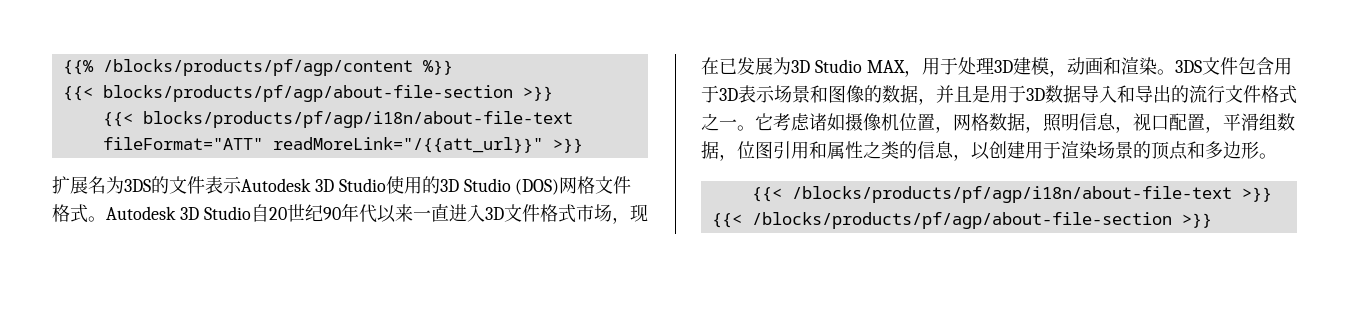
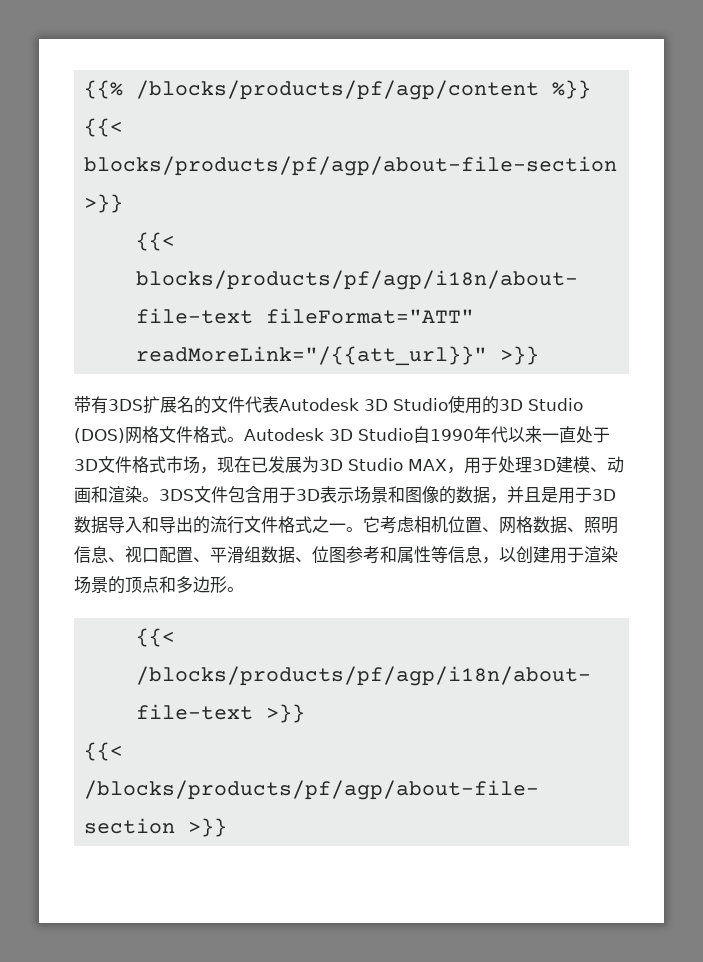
- 扩展名为3DS的文件表示Autodesk 3D Studio使用的3D Studio (DOS)网格文件格式。
+ 带有3DS扩展名的文件代表Autodesk 3D Studio使用的3D Studio (DOS)网格文件格式。
- Autodesk 3D Studio自20世纪90年代以来一直进入3D文件格式市场，现在已发展为3D Studio MAX，用于处理3D建模，动画和渲染。
+ Autodesk 3D Studio自1990年代以来一直处于3D文件格式市场，现在已发展为3D Studio MAX，用于处理3D建模、动画和渲染。
- 它考虑诸如摄像机位置，网格数据，照明信息，视口配置，平滑组数据，位图引用和属性之类的信息，以创建用于渲染场景的顶点和多边形。
+ 它考虑相机位置、网格数据、照明信息、视口配置、平滑组数据、位图参考和属性等信息，以创建用于渲染场景的顶点和多边形。

